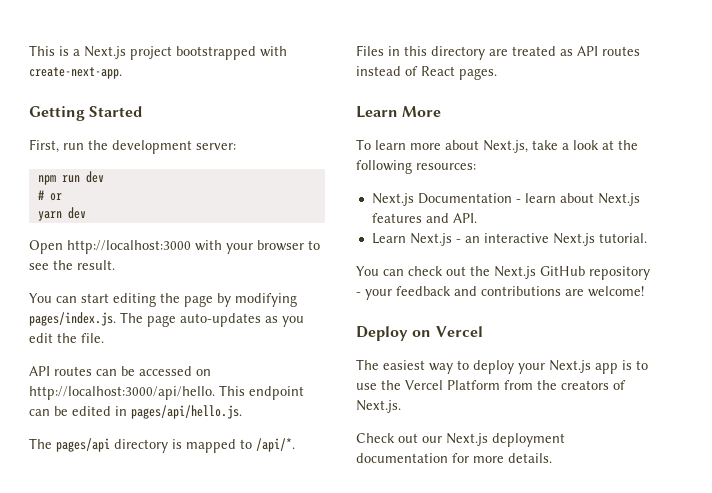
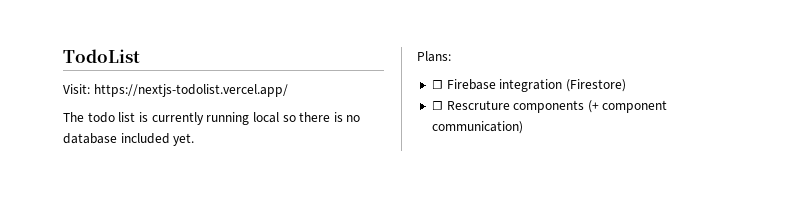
- This is a Next.js project bootstrapped with create-next-app.
- Getting Started
- First, run the development server:
- npm run dev
- # or
- yarn dev
- Open http://localhost:3000 with your browser to see the result.
- You can start editing the page by modifying pages/index.js. The page auto-updates as you edit the file.
- API routes can be accessed on http://localhost:3000/api/hello. This endpoint can be edited in pages/api/hello.js.
- The pages/api directory is mapped to /api/*. Files in this directory are treated as API routes instead of React pages.
- Learn More
- To learn more about Next.js, take a look at the following resources:
- Next.js Documentation - learn about Next.js features and API.
- Learn Next.js - an interactive Next.js tutorial.
- You can check out the Next.js GitHub repository - your feedback and contributions are welcome!
- Deploy on Vercel
- The easiest way to deploy your Next.js app is to use the Vercel Platform from the creators of Next.js.
- Check out our Next.js deployment documentation for more details.
+ TodoList
+ Visit: https://nextjs-todolist.vercel.app/
+ The todo list is currently running local so there is no database included yet.
+ Plans:
+ ☐ Firebase integration (Firestore)
+ ☐ Rescruture components (+ component communication)

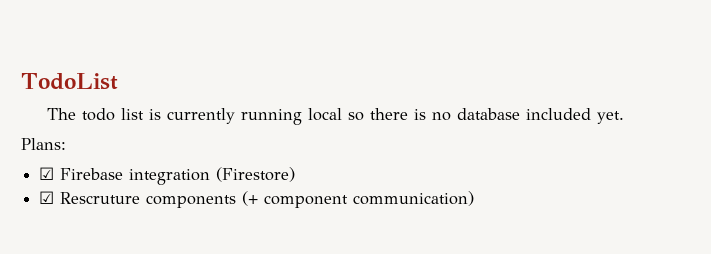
- Visit: https://nextjs-todolist.vercel.app/
- ☐ Firebase integration (Firestore)
+ ☑ Firebase integration (Firestore)
- ☐ Rescruture components (+ component communication)
+ ☑ Rescruture components (+ component communication)

